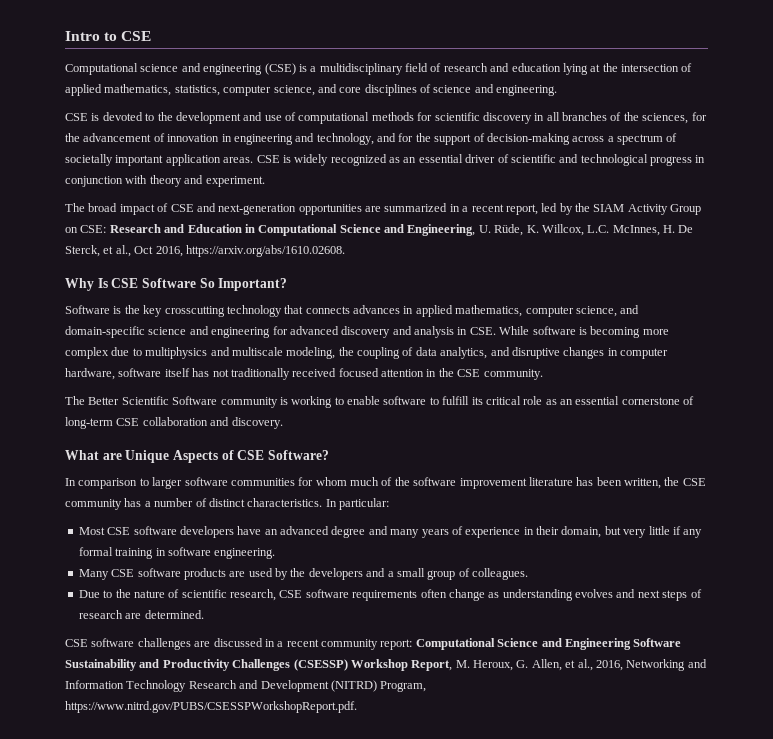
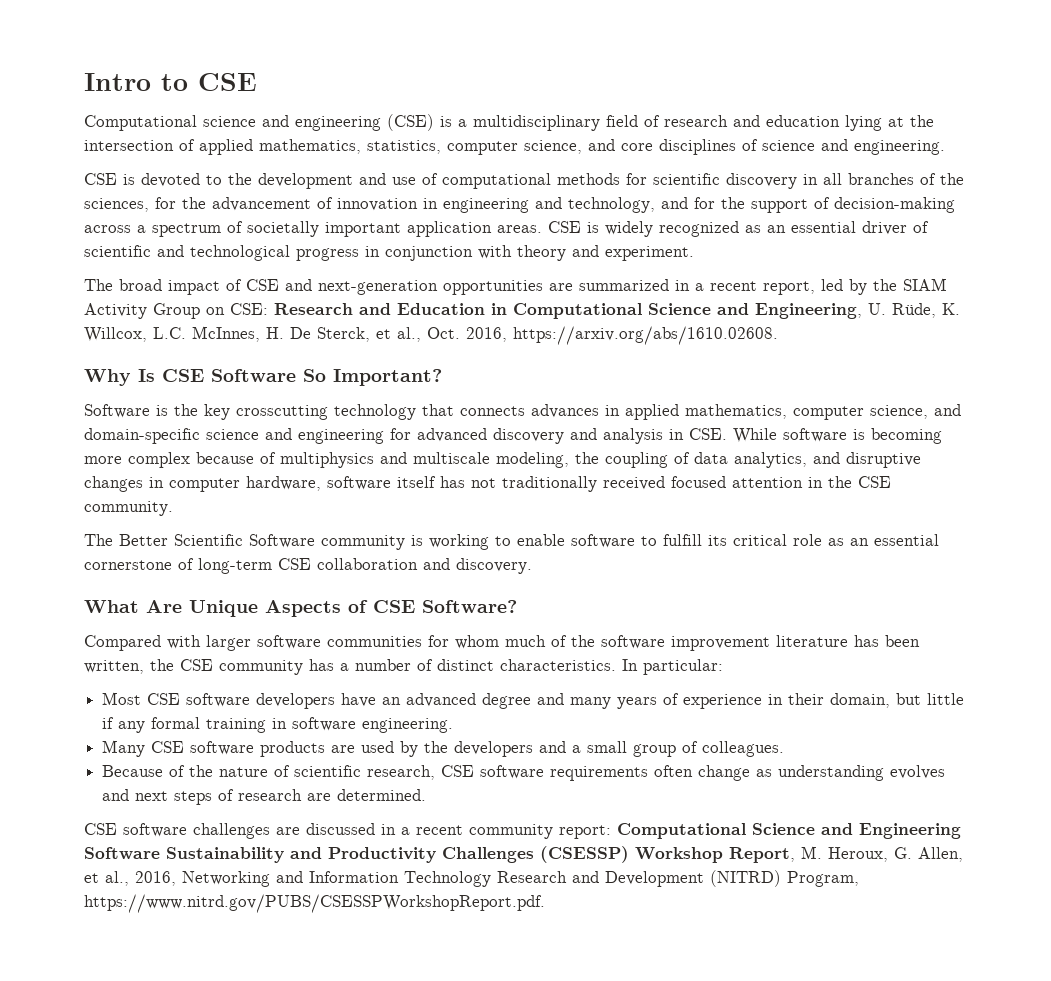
- The broad impact of CSE and next-generation opportunities are summarized in a recent report, led by the SIAM Activity Group on CSE: Research and Education in Computational Science and Engineering, U. Rüde, K. Willcox, L.C. McInnes, H. De Sterck, et al., Oct 2016, https://arxiv.org/abs/1610.02608.
+ The broad impact of CSE and next-generation opportunities are summarized in a recent report, led by the SIAM Activity Group on CSE: Research and Education in Computational Science and Engineering, U. Rüde, K. Willcox, L.C. McInnes, H. De Sterck, et al., Oct. 2016, https://arxiv.org/abs/1610.02608.
- Software is the key crosscutting technology that connects advances in applied mathematics, computer science, and domain-specific science and engineering for advanced discovery and analysis in CSE. While software is becoming more complex due to multiphysics and multiscale modeling, the coupling of data analytics, and disruptive changes in computer hardware, software itself has not traditionally received focused attention in the CSE community.
+ Software is the key crosscutting technology that connects advances in applied mathematics, computer science, and domain-specific science and engineering for advanced discovery and analysis in CSE. While software is becoming more complex because of multiphysics and multiscale modeling, the coupling of data analytics, and disruptive changes in computer hardware, software itself has not traditionally received focused attention in the CSE community.
- What are Unique Aspects of CSE Software?
+ What Are Unique Aspects of CSE Software?
- In comparison to larger software communities for whom much of the software improvement literature has been written, the CSE community has a number of distinct characteristics.
+ Compared with larger software communities for whom much of the software improvement literature has been written, the CSE community has a number of distinct characteristics.
- Most CSE software developers have an advanced degree and many years of experience in their domain, but very little if any formal training in software engineering.
+ Most CSE software developers have an advanced degree and many years of experience in their domain, but little if any formal training in software engineering.
- Due to the nature of scientific research, CSE software requirements often change as understanding evolves and next steps of research are determined.
+ Because of the nature of scientific research, CSE software requirements often change as understanding evolves and next steps of research are determined.

